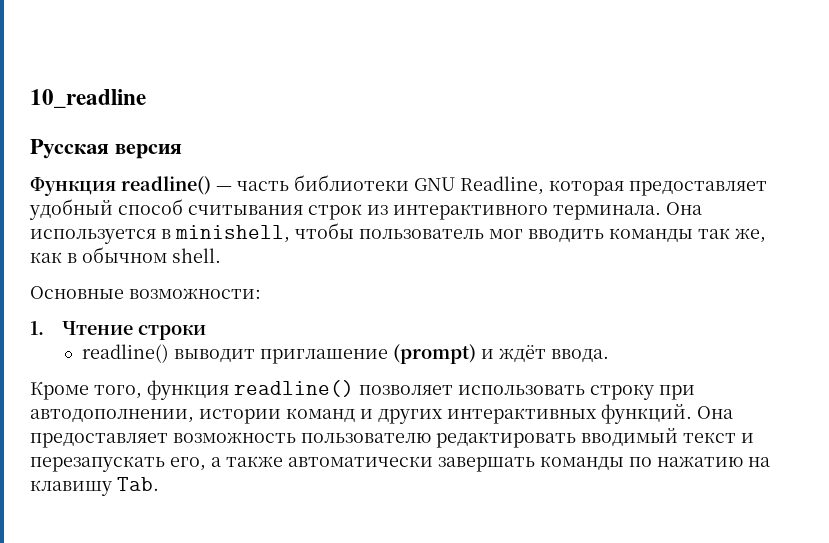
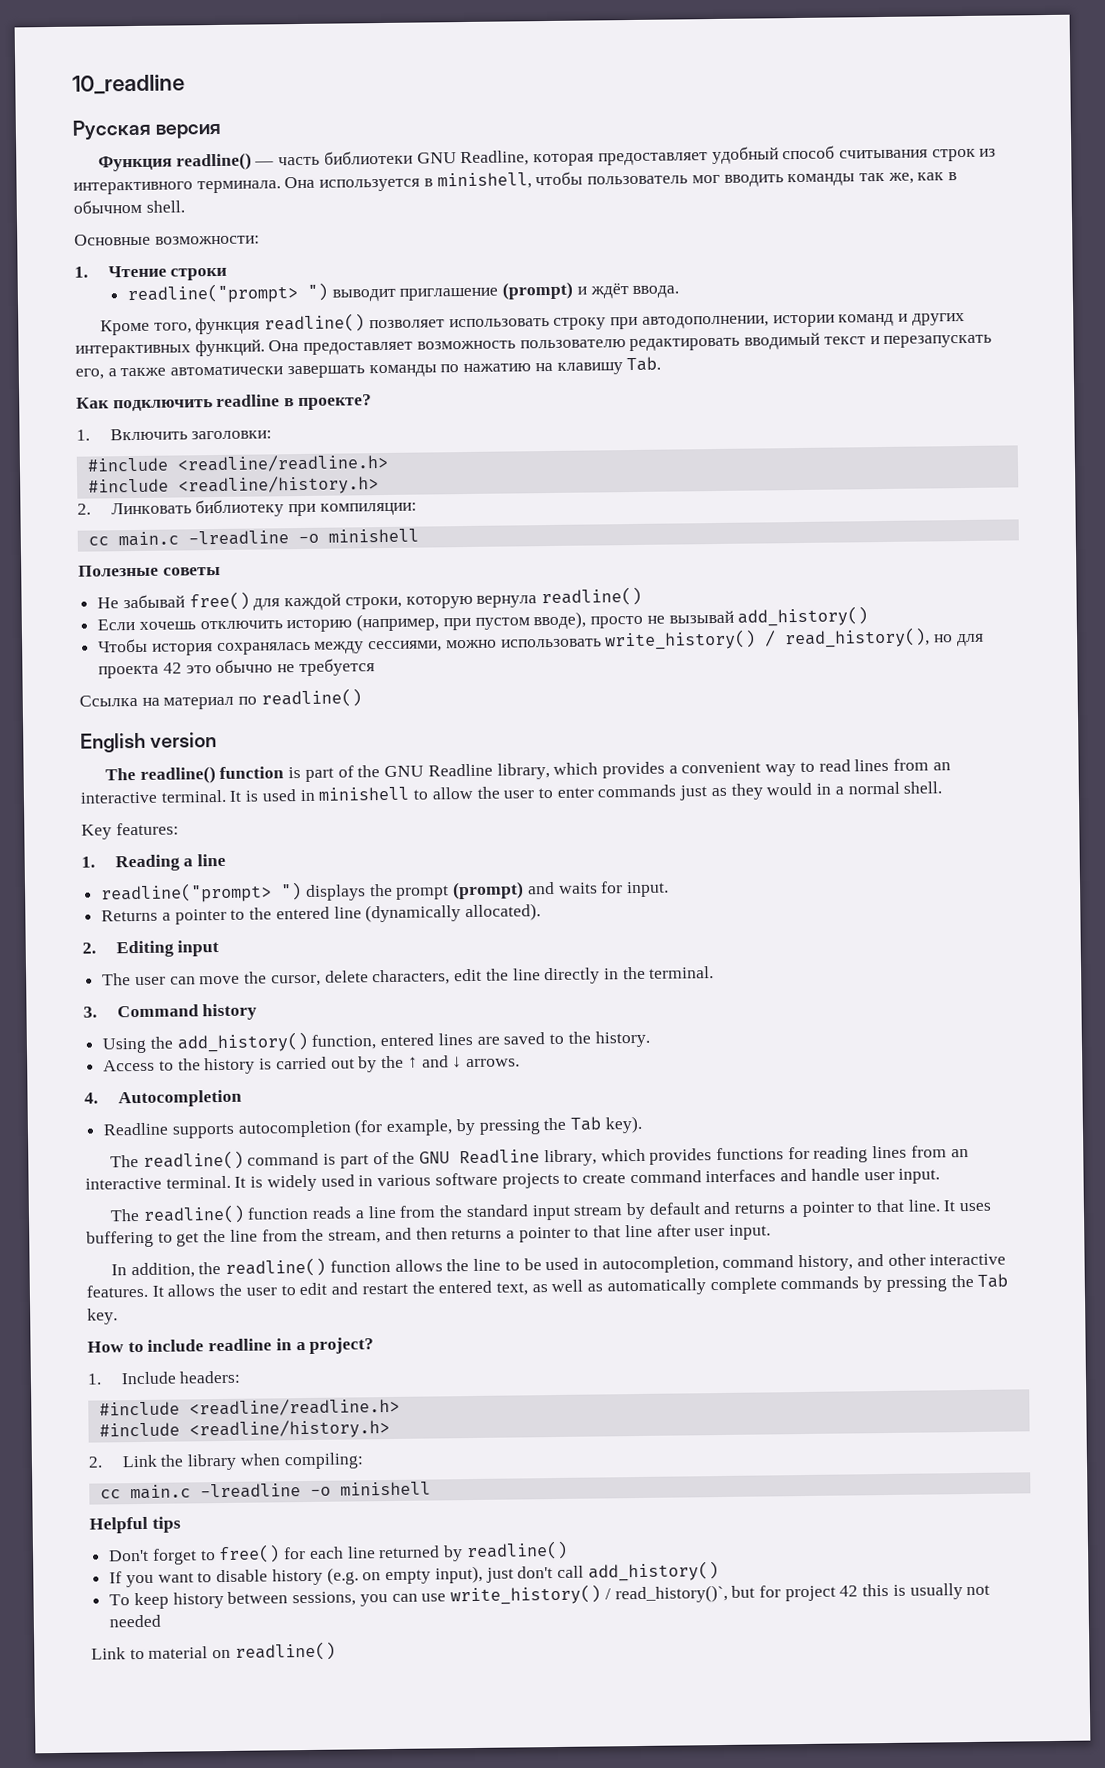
- readline() выводит приглашение (prompt) и ждёт ввода.
+ readline("prompt> ") выводит приглашение (prompt) и ждёт ввода.
+ Как подключить readline в проекте?
+ 1. Включить заголовки:
+ #include <readline/readline.h>
+ #include <readline/history.h>
+ 2. Линковать библиотеку при компиляции:
+ cc main.c -lreadline -o minishell
+ Полезные советы
+ Не забывай free() для каждой строки, которую вернула readline()
+ Если хочешь отключить историю (например, при пустом вводе), просто не вызывай add_history()
+ Чтобы история сохранялась между сессиями, можно использовать write_history() / read_history(), но для проекта 42 это обычно не требуется
+ Ссылка на материал по readline()
+ English version
+ The readline() function is part of the GNU Readline library, which provides a convenient way to read lines from an interactive terminal. It is used in minishell to allow the user to enter commands just as they would in a normal shell.
+ Key features:
+ 1. Reading a line
+ readline("prompt> ") displays the prompt (prompt) and waits for input.
+ Returns a pointer to the entered line (dynamically allocated).
+ 2. Editing input
+ The user can move the cursor, delete characters, edit the line directly in the terminal.
+ 3. Command history
+ Using the add_history() function, entered lines are saved to the history.
+ Access to the history is carried out by the ↑ and ↓ arrows.
+ 4. Autocompletion
+ Readline supports autocompletion (for example, by pressing the Tab key).
+ The readline() command is part of the GNU Readline library, which provides functions for reading lines from an interactive terminal. It is widely used in various software projects to create command interfaces and handle user input.
+ The readline() function reads a line from the standard input stream by default and returns a pointer to that line. It uses buffering to get the line from the stream, and then returns a pointer to that line after user input.
+ In addition, the readline() function allows the line to be used in autocompletion, command history, and other interactive features. It allows the user to edit and restart the entered text, as well as automatically complete commands by pressing the Tab key.
+ How to include readline in a project?
+ 1. Include headers:
+ #include <readline/readline.h>
+ #include <readline/history.h>
+ 2. Link the library when compiling:
+ cc main.c -lreadline -o minishell
+ Helpful tips
+ Don't forget to free() for each line returned by readline()
+ If you want to disable history (e.g. on empty input), just don't call add_history()
+ To keep history between sessions, you can use write_history() / read_history()`, but for project 42 this is usually not needed
+ Link to material on readline()

